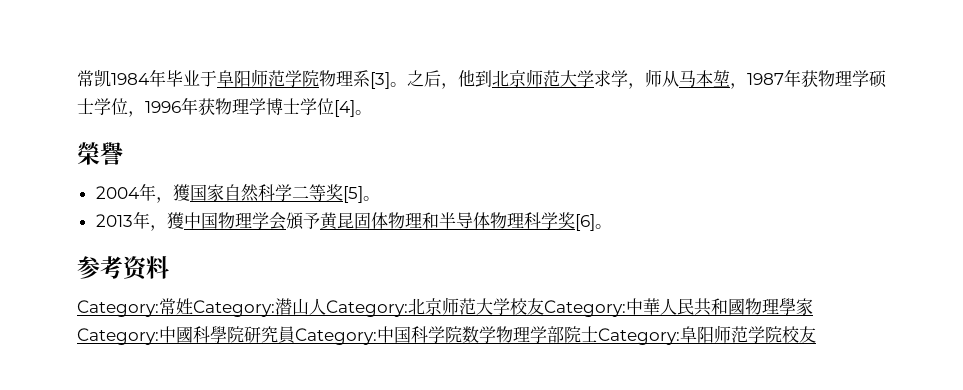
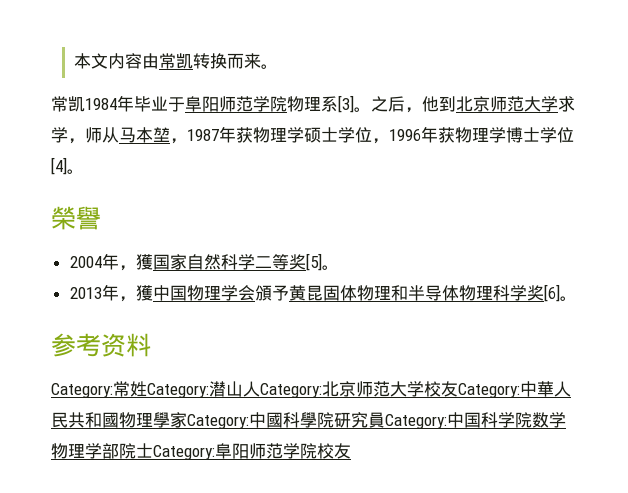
+ 本文内容由常凯转换而来。

